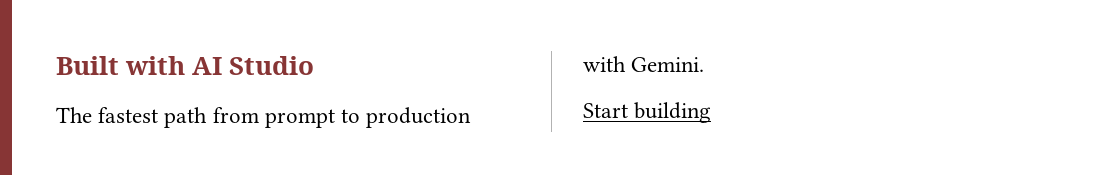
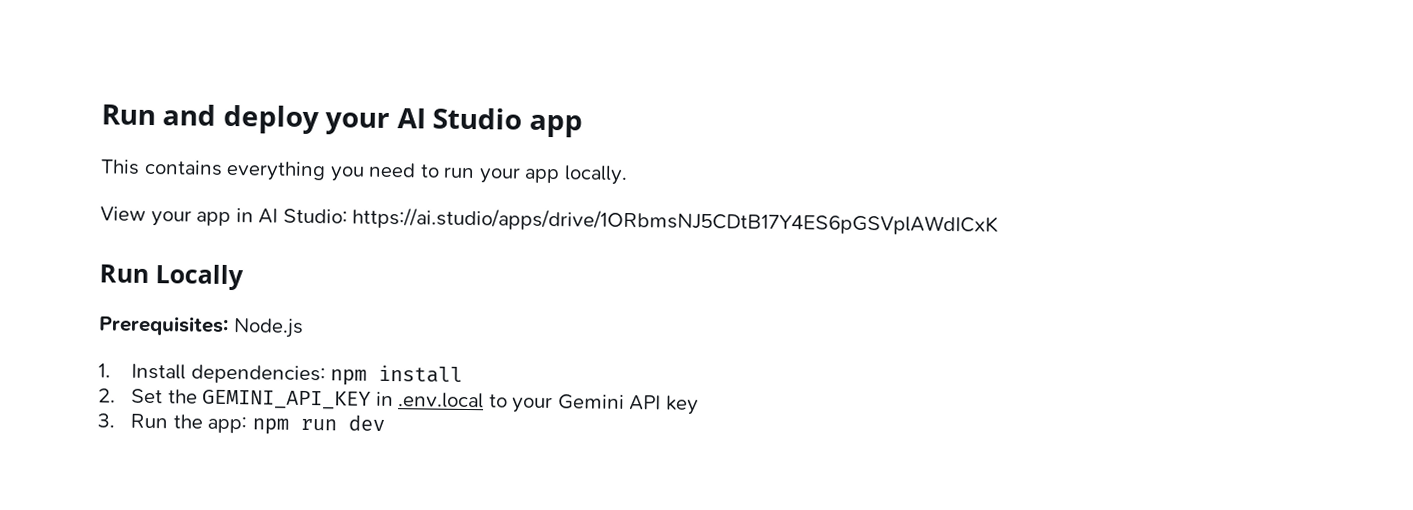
- Built with AI Studio
- The fastest path from prompt to production with Gemini.
- Start building
+ Run and deploy your AI Studio app
+ This contains everything you need to run your app locally.
+ View your app in AI Studio: https://ai.studio/apps/drive/1ORbmsNJ5CDtB17Y4ES6pGSVplAWdICxK
+ Run Locally
+ Prerequisites: Node.js
+ 1. Install dependencies: npm install
+ 2. Set the GEMINI_API_KEY in .env.local to your Gemini API key
+ 3. Run the app: npm run dev

